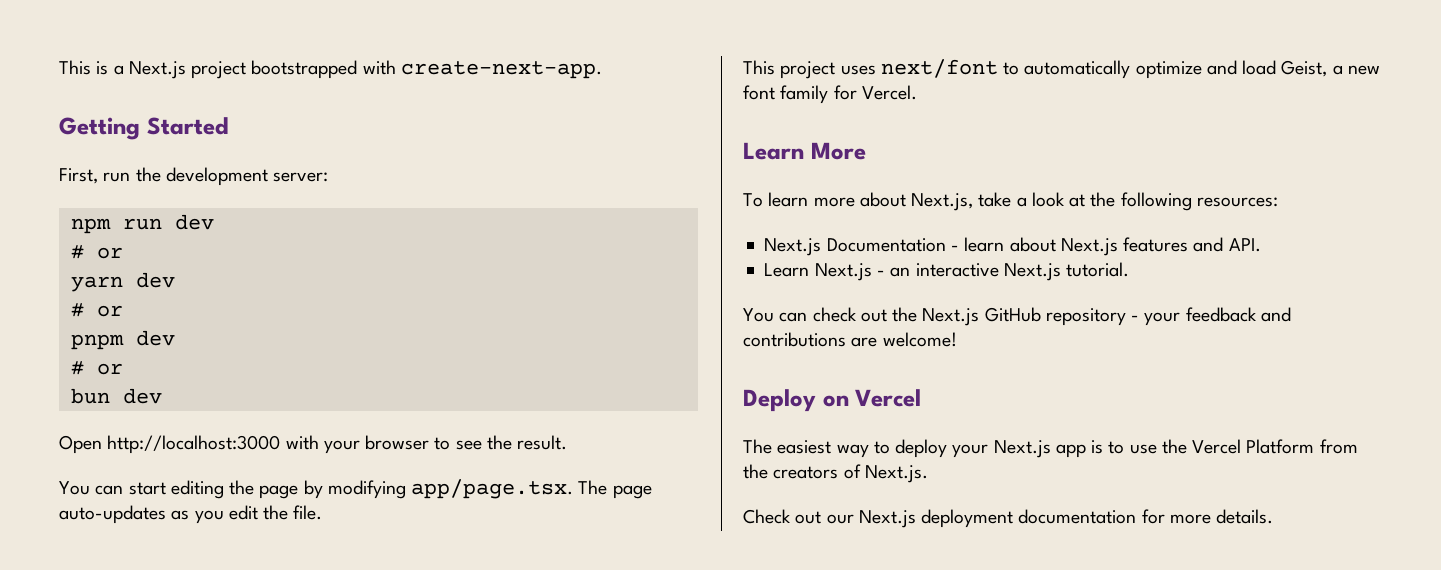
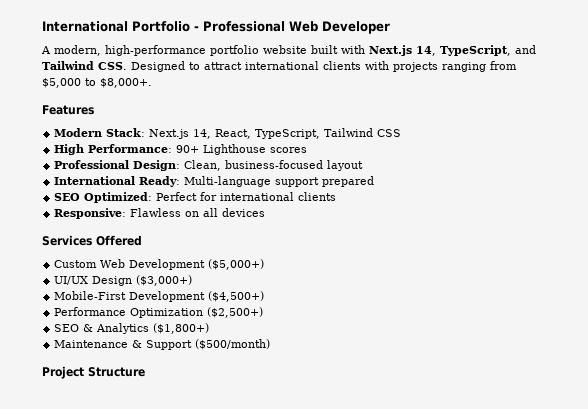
- This is a Next.js project bootstrapped with create-next-app.
- Getting Started
- First, run the development server:
- npm run dev
- # or
- yarn dev
- # or
- pnpm dev
- # or
- bun dev
- Open http://localhost:3000 with your browser to see the result.
- You can start editing the page by modifying app/page.tsx. The page auto-updates as you edit the file.
- This project uses next/font to automatically optimize and load Geist, a new font family for Vercel.
- Learn More
- To learn more about Next.js, take a look at the following resources:
- Next.js Documentation - learn about Next.js features and API.
- Learn Next.js - an interactive Next.js tutorial.
- You can check out the Next.js GitHub repository - your feedback and contributions are welcome!
- Deploy on Vercel
- The easiest way to deploy your Next.js app is to use the Vercel Platform from the creators of Next.js.
- Check out our Next.js deployment documentation for more details.
+ International Portfolio - Professional Web Developer
+ A modern, high-performance portfolio website built with Next.js 14, TypeScript, and Tailwind CSS. Designed to attract international clients with projects ranging from $5,000 to $8,000+.
+ Features
+ Modern Stack: Next.js 14, React, TypeScript, Tailwind CSS
+ High Performance: 90+ Lighthouse scores
+ Professional Design: Clean, business-focused layout
+ International Ready: Multi-language support prepared
+ SEO Optimized: Perfect for international clients
+ Responsive: Flawless on all devices
+ Services Offered
+ Custom Web Development ($5,000+)
+ UI/UX Design ($3,000+)
+ Mobile-First Development ($4,500+)
+ Performance Optimization ($2,500+)
+ SEO & Analytics ($1,800+)
+ Maintenance & Support ($500/month)
+ Project Structure

